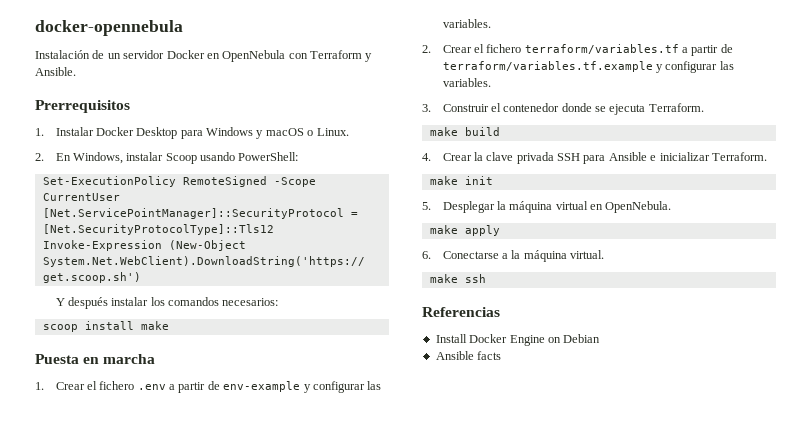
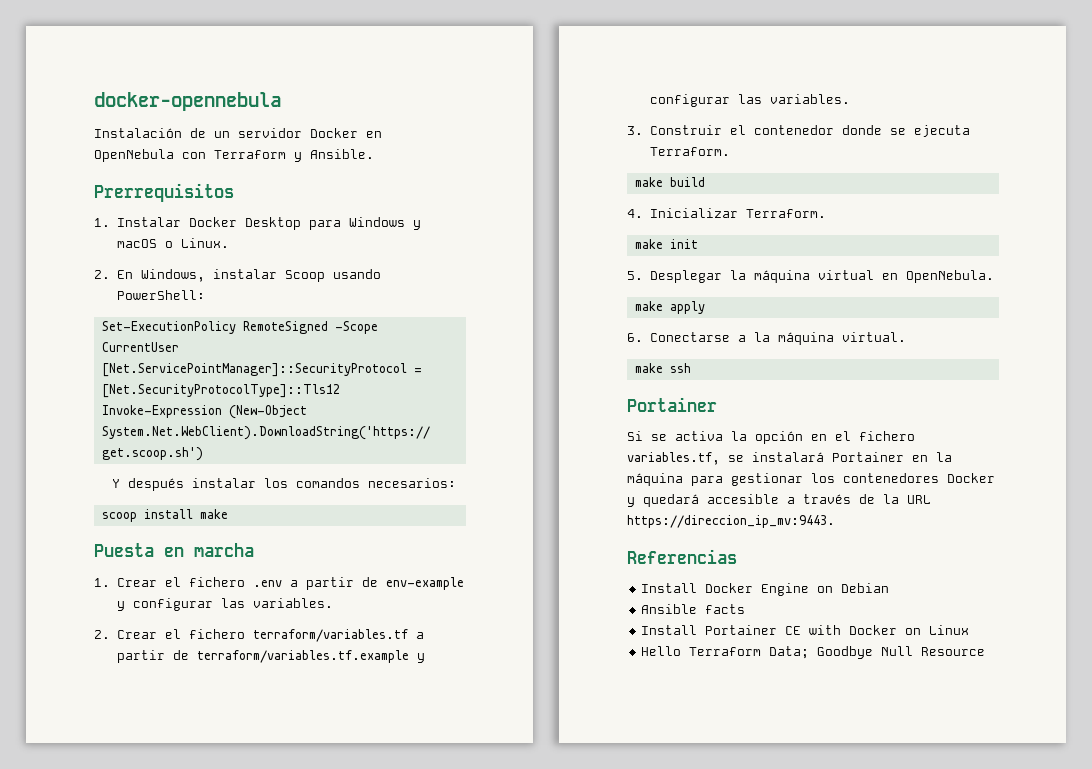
- 4. Crear la clave privada SSH para Ansible e inicializar Terraform.
+ 4. Inicializar Terraform.
  make ssh
+ Portainer
+ Si se activa la opción en el fichero variables.tf, se instalará Portainer en la máquina para gestionar los contenedores Docker y quedará accesible a través de la URL https://direccion_ip_mv:9443.
+ Install Portainer CE with Docker on Linux
+ Hello Terraform Data; Goodbye Null Resource

